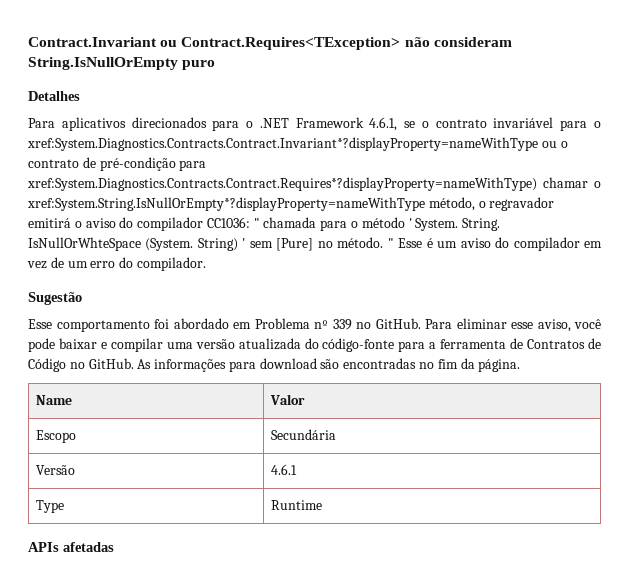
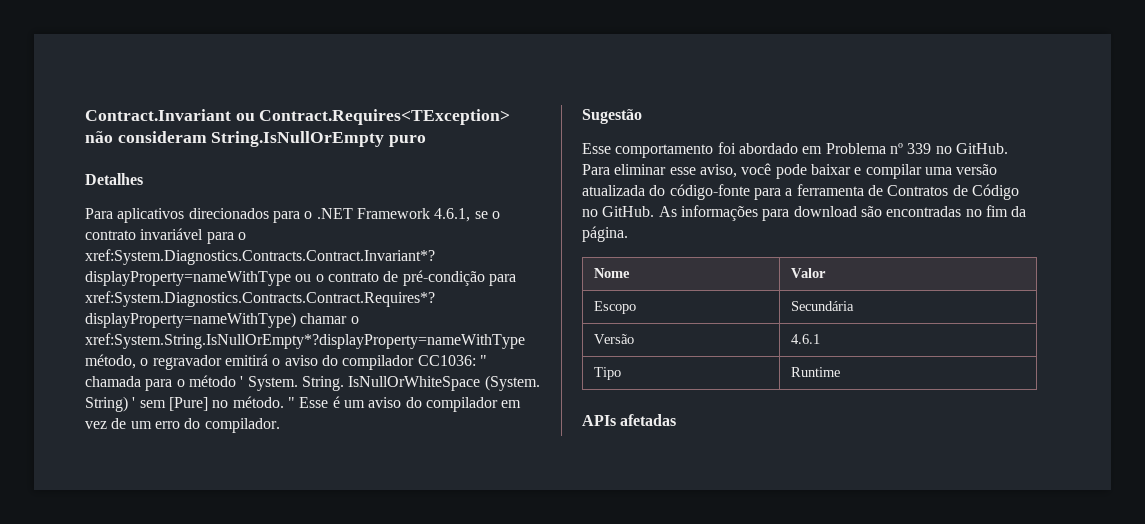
- IsNullOrWhteSpace (System.
+ IsNullOrWhiteSpace (System.
- Name | Valor
+ Nome | Valor
- Type | Runtime
+ Tipo | Runtime

